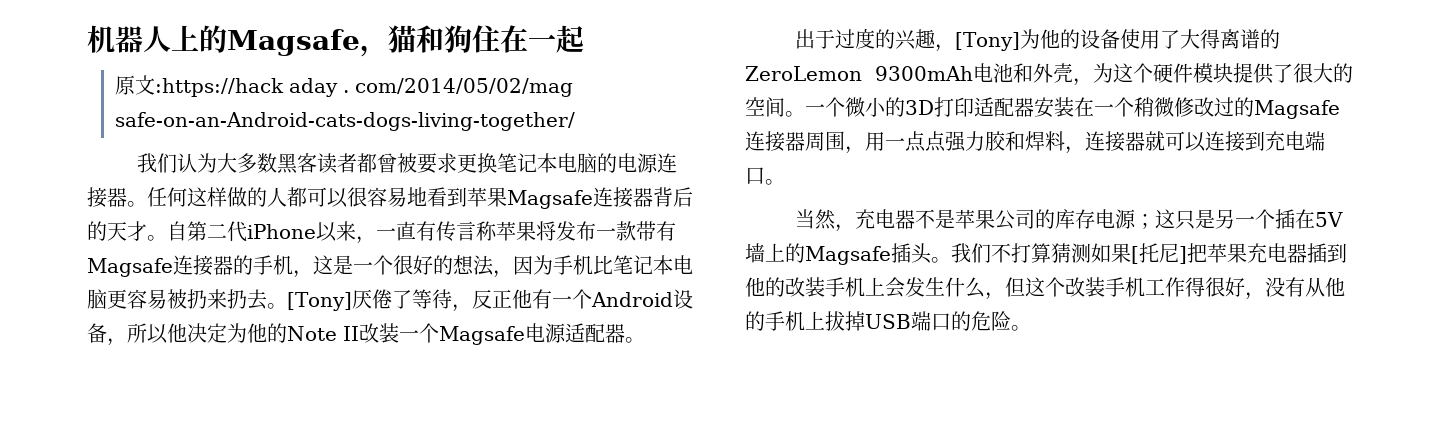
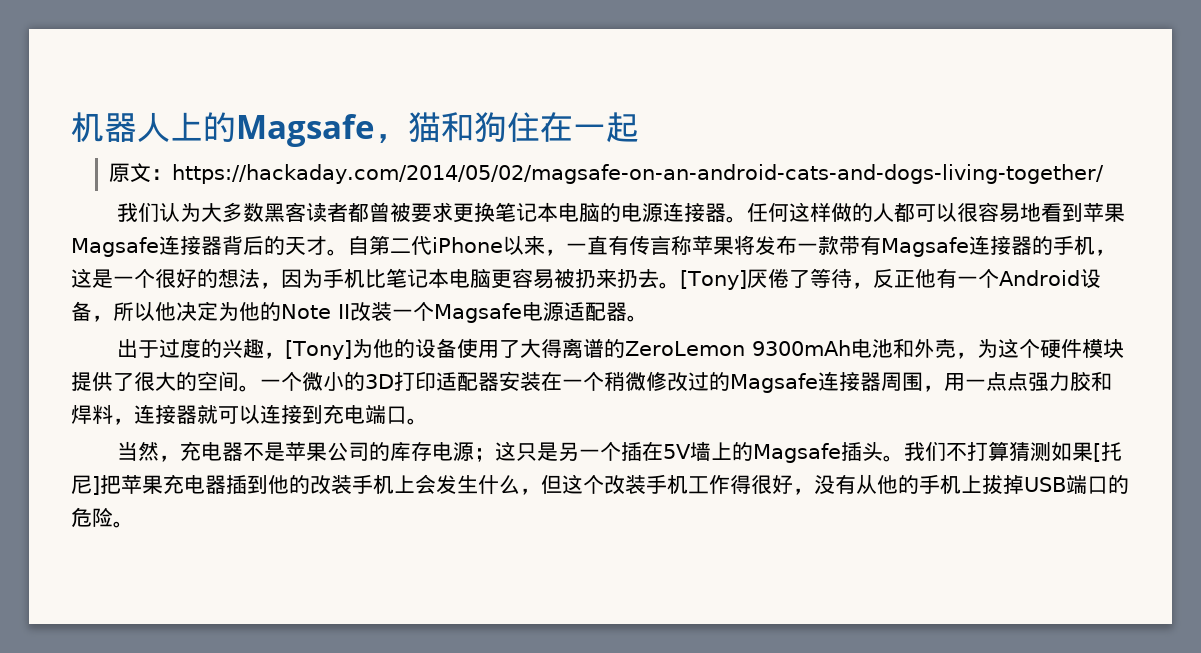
- 原文:https://hack aday . com/2014/05/02/mag safe-on-an-Android-cats-dogs-living-together/
+ 原文：https://hackaday.com/2014/05/02/magsafe-on-an-android-cats-and-dogs-living-together/

